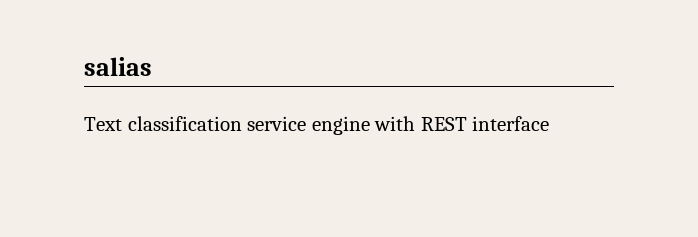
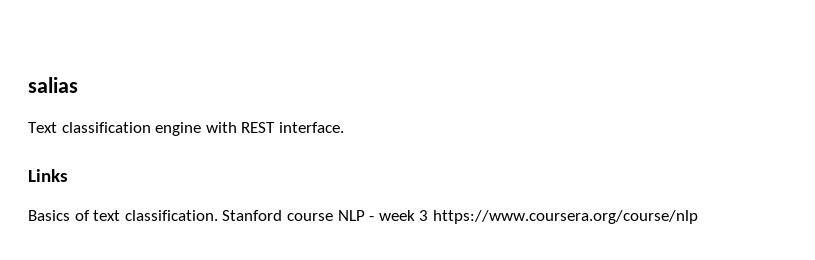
- Text classification service engine with REST interface
+ Text classification engine with REST interface.
+ Links
+ Basics of text classification. Stanford course NLP - week 3 https://www.coursera.org/course/nlp

